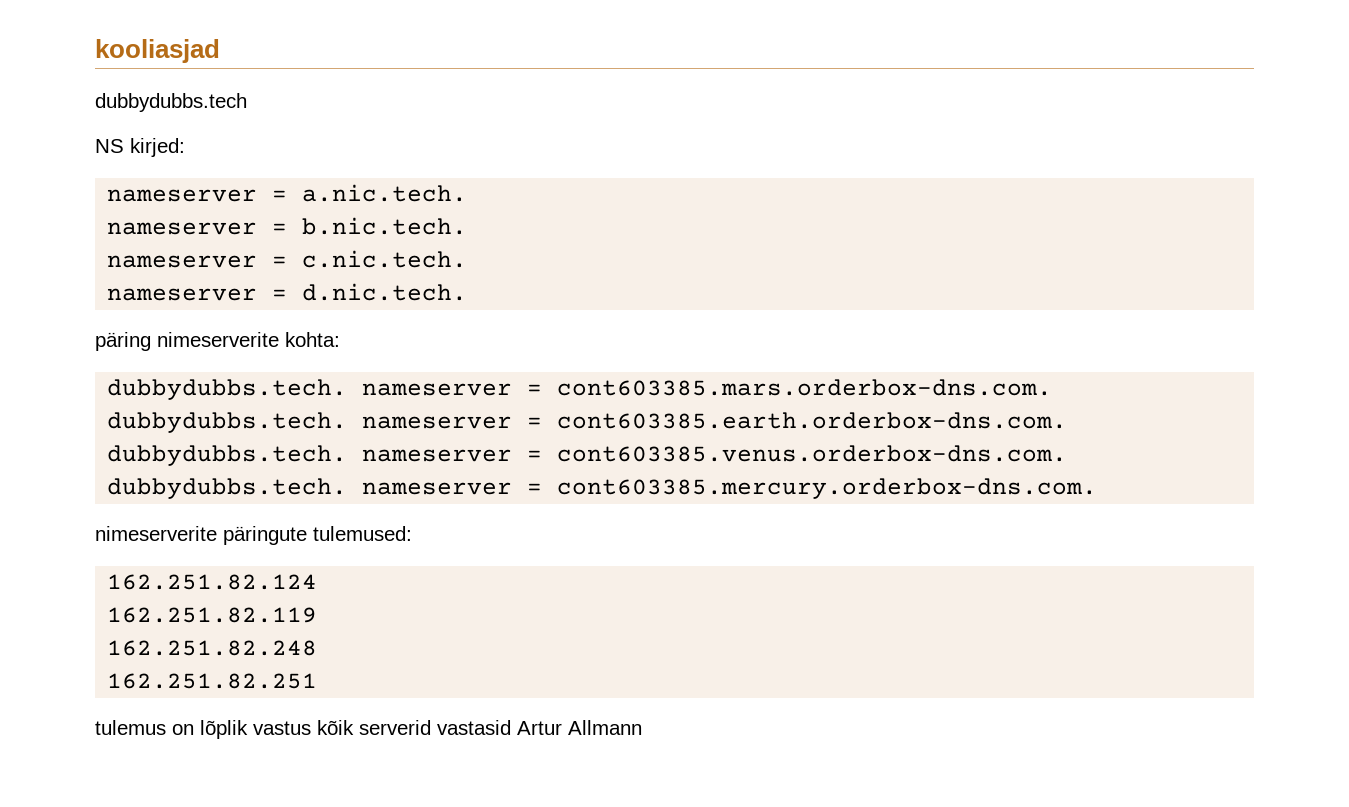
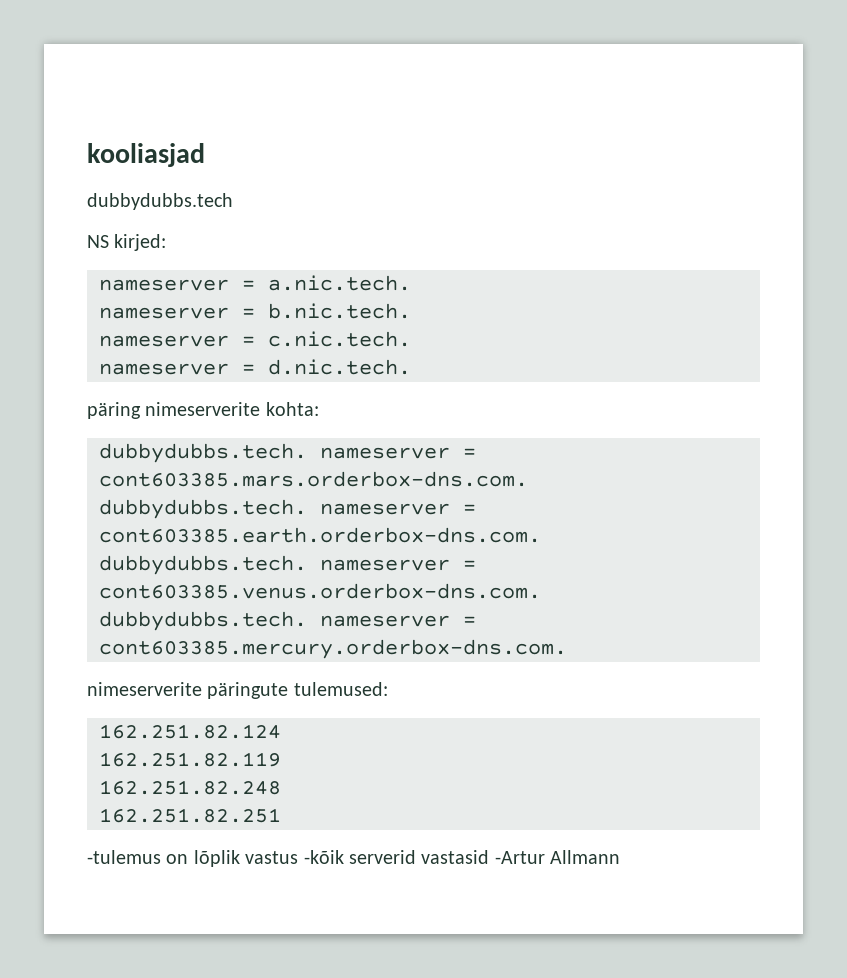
- tulemus on lõplik vastus kõik serverid vastasid Artur Allmann
+ -tulemus on lõplik vastus -kõik serverid vastasid -Artur Allmann

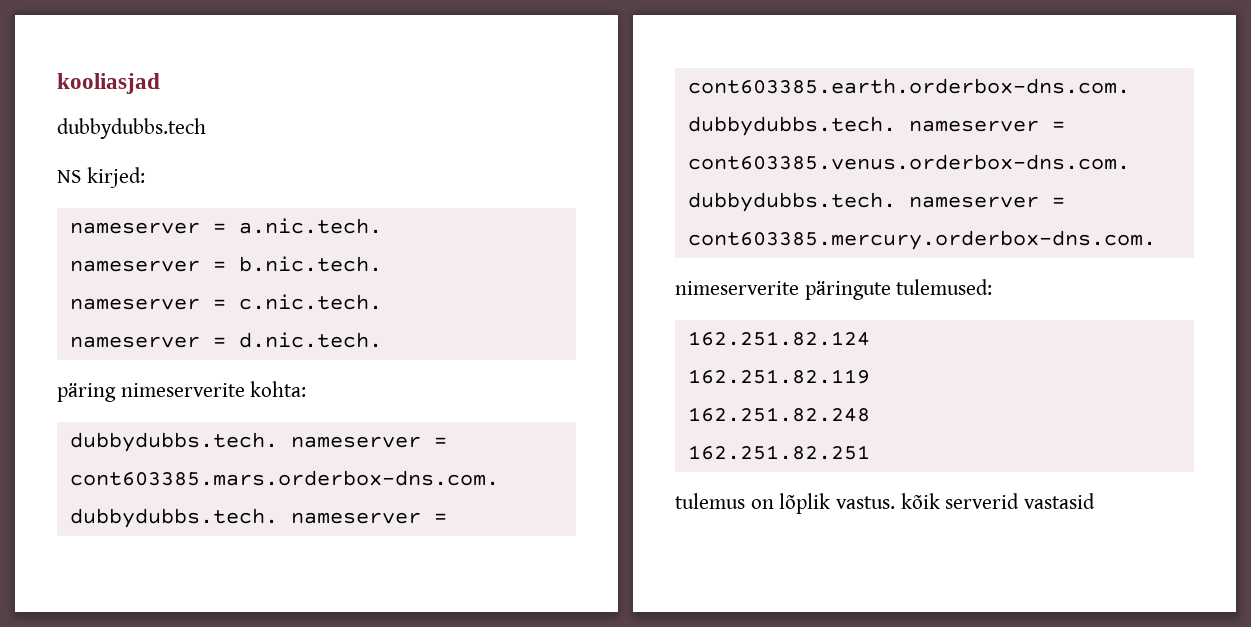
- -tulemus on lõplik vastus -kõik serverid vastasid -Artur Allmann
+ tulemus on lõplik vastus. kõik serverid vastasid

